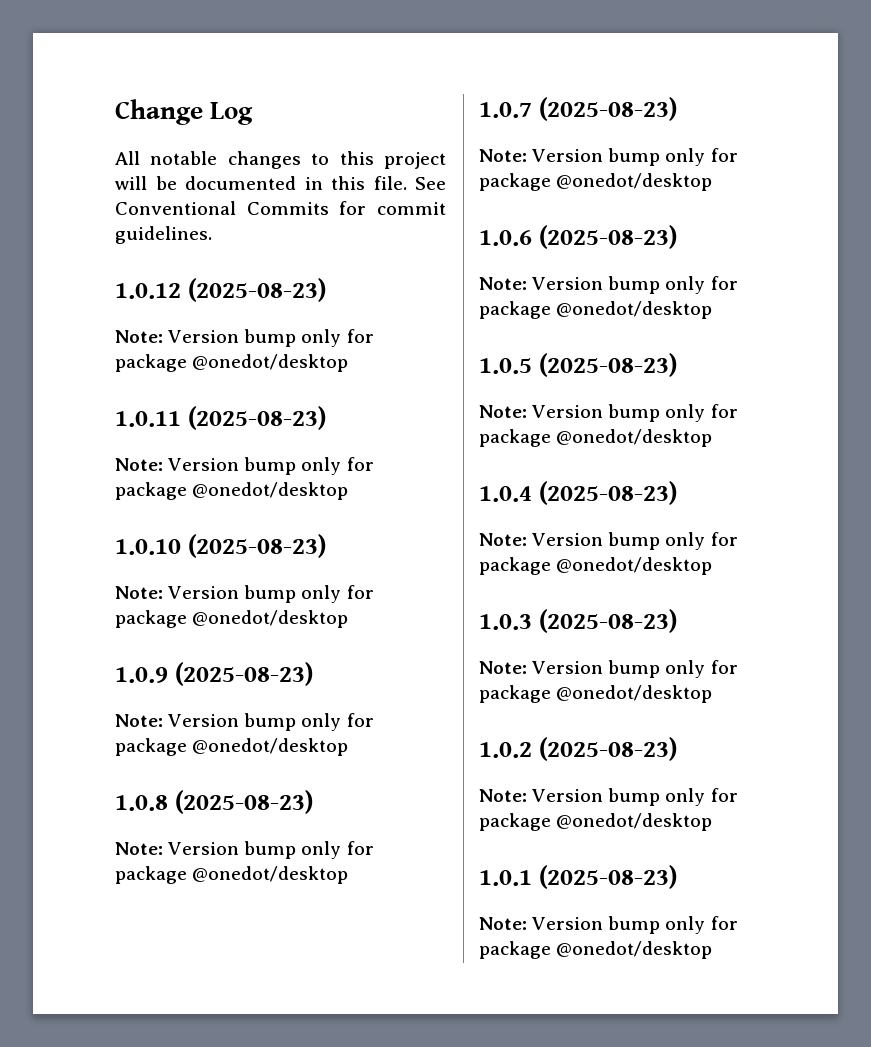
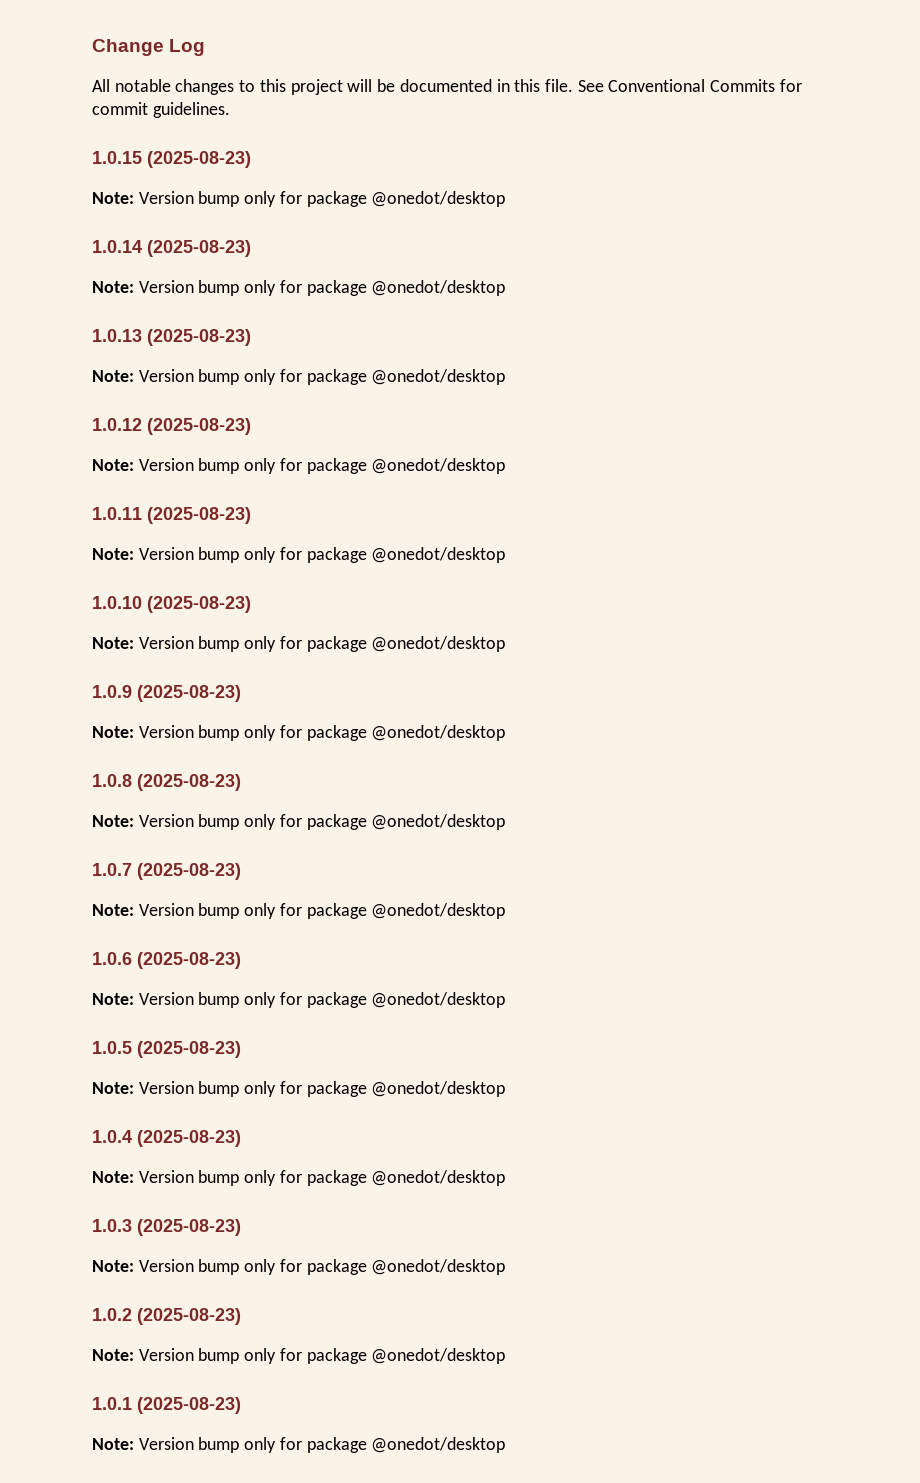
+ 1.0.15 (2025-08-23)
+ Note: Version bump only for package @onedot/desktop
+ 1.0.14 (2025-08-23)
+ Note: Version bump only for package @onedot/desktop
+ 1.0.13 (2025-08-23)
+ Note: Version bump only for package @onedot/desktop

